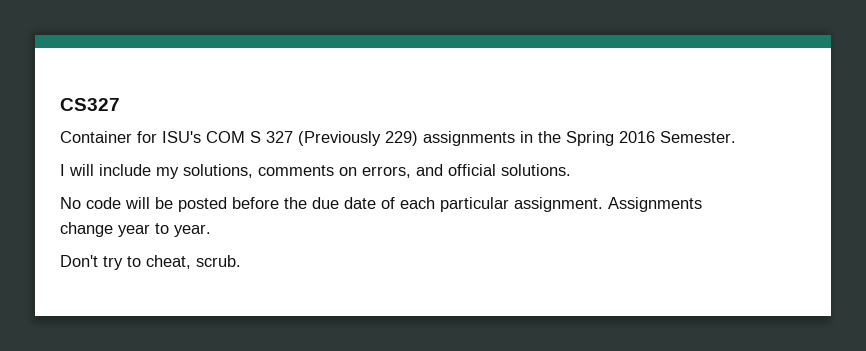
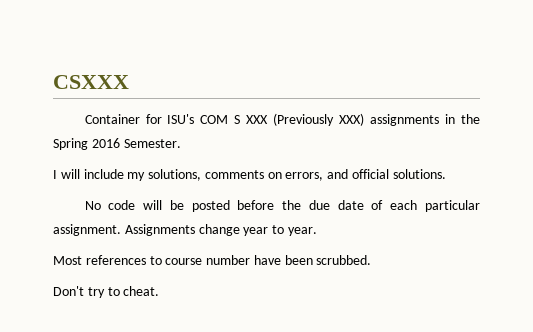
- CS327
+ CSXXX
- Container for ISU's COM S 327 (Previously 229) assignments in the Spring 2016 Semester.
+ Container for ISU's COM S XXX (Previously XXX) assignments in the Spring 2016 Semester.
+ Most references to course number have been scrubbed.
- Don't try to cheat, scrub.
+ Don't try to cheat.

